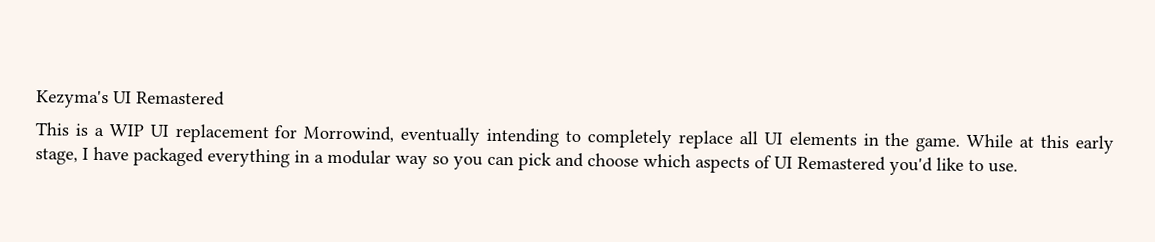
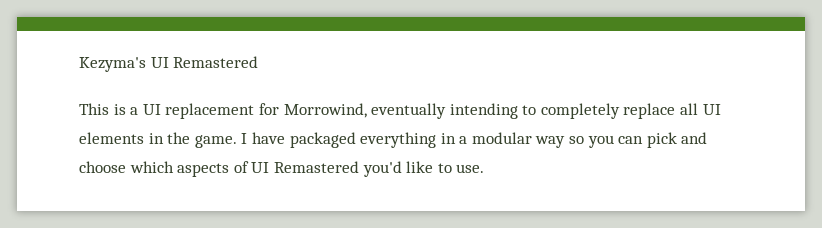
- This is a WIP UI replacement for Morrowind, eventually intending to completely replace all UI elements in the game.
+ This is a UI replacement for Morrowind, eventually intending to completely replace all UI elements in the game.
- While at this early stage, I have packaged everything in a modular way so you can pick and choose which aspects of UI Remastered you'd like to use.
+ I have packaged everything in a modular way so you can pick and choose which aspects of UI Remastered you'd like to use.

